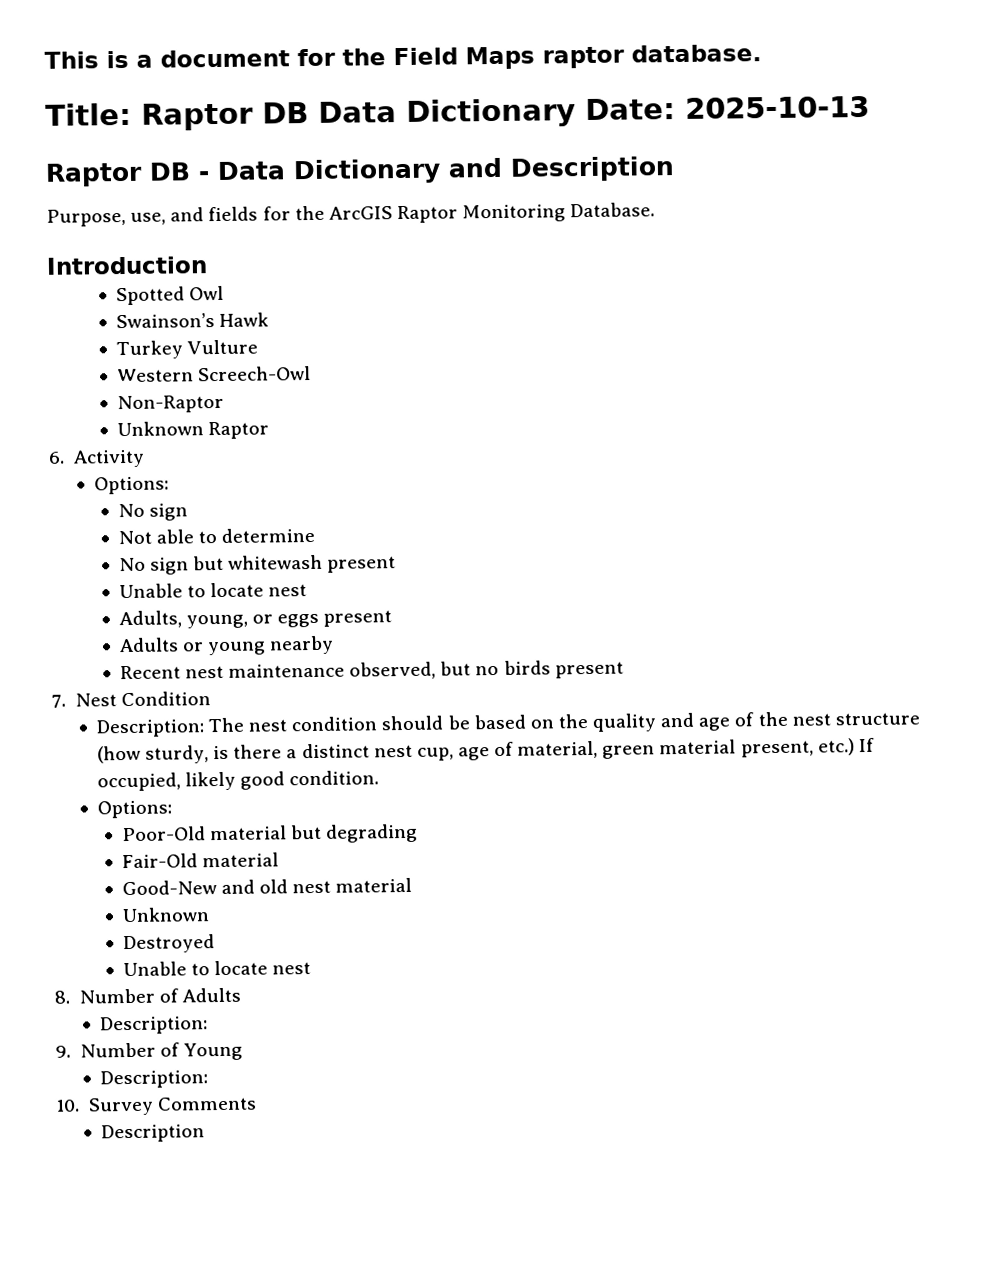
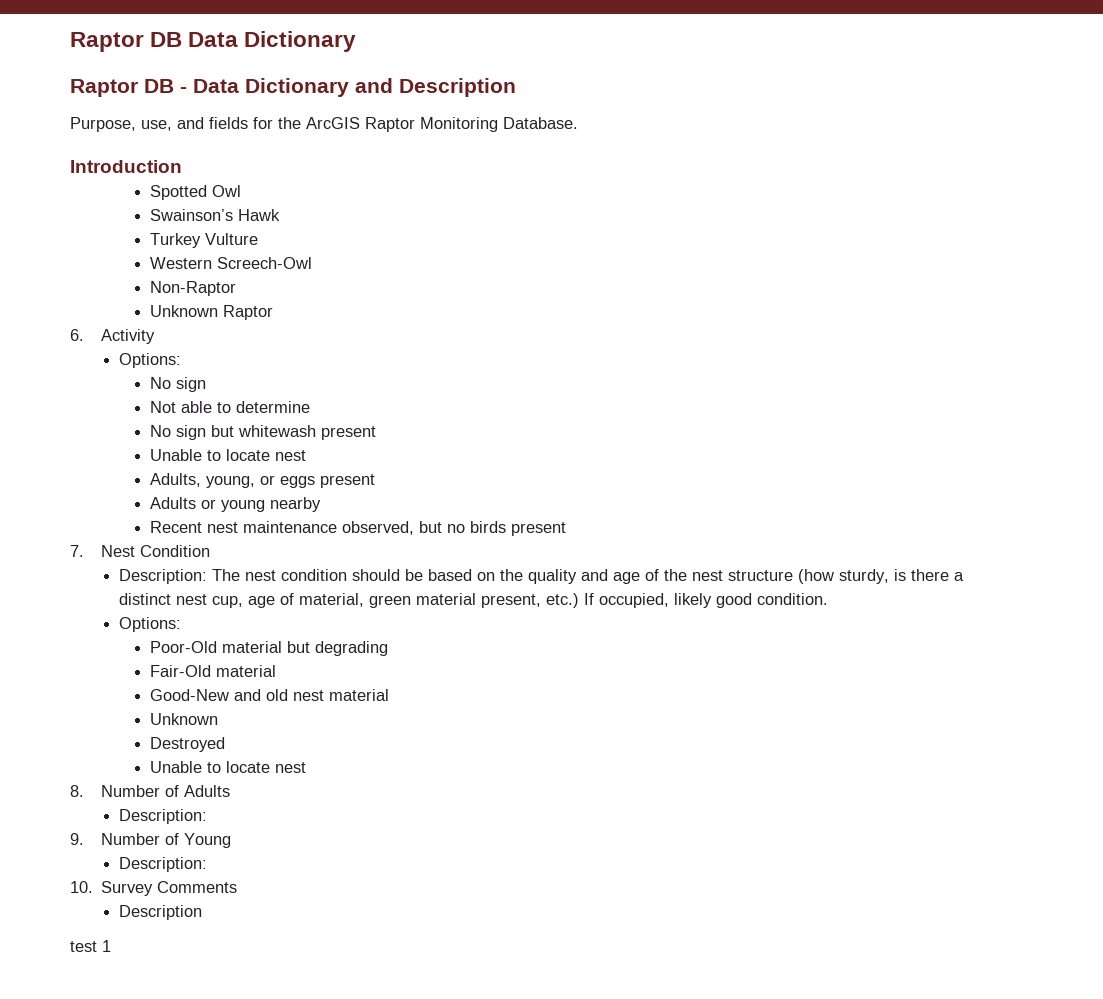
- This is a document for the Field Maps raptor database.
- Title: Raptor DB Data Dictionary Date: 2025-10-13
+ Raptor DB Data Dictionary
+ test 1

